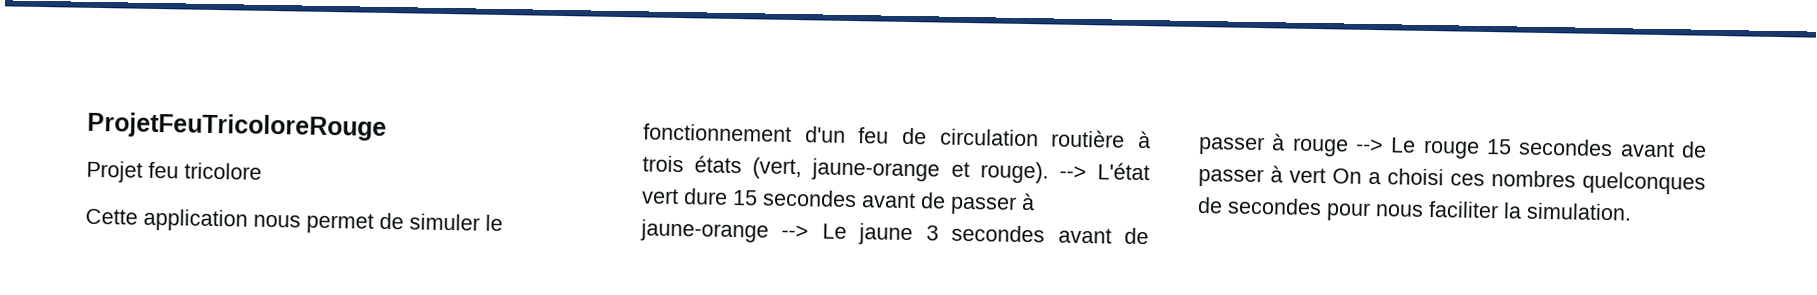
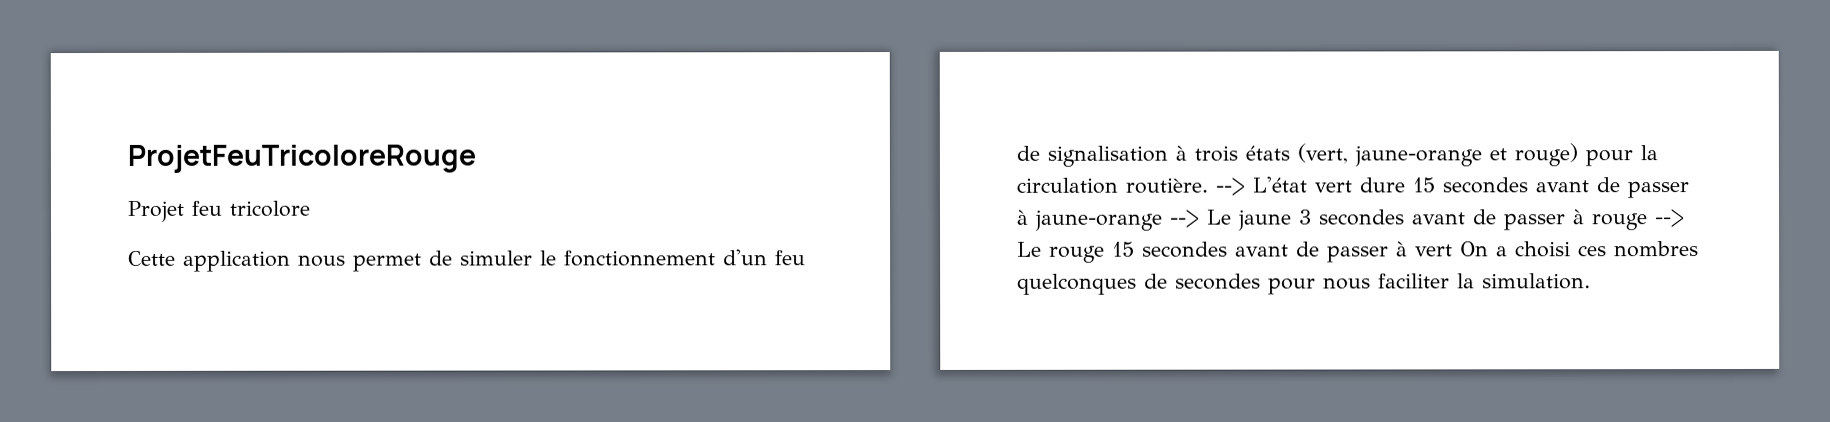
- Cette application nous permet de simuler le fonctionnement d'un feu de circulation routière à trois états (vert, jaune-orange et rouge).
+ Cette application nous permet de simuler le fonctionnement d'un feu de signalisation à trois états (vert, jaune-orange et rouge) pour la circulation routière.

